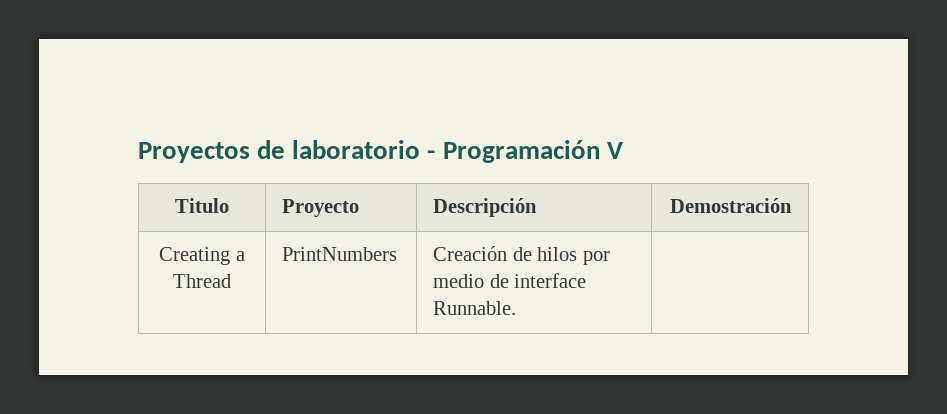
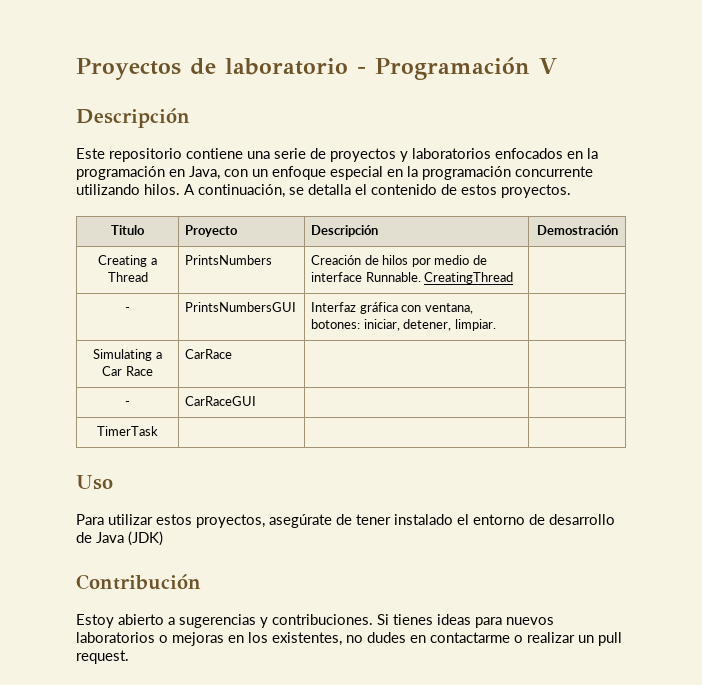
  Proyectos de laboratorio - Programación V
+ Descripción
+ Este repositorio contiene una serie de proyectos y laboratorios enfocados en la programación en Java, con un enfoque especial en la programación concurrente utilizando hilos. A continuación, se detalla el contenido de estos proyectos.
- Creating a Thread | PrintNumbers | Creación de hilos por medio de interface Runnable. |
+ Creating a Thread | PrintsNumbers | Creación de hilos por medio de interface Runnable. CreatingThread |
+ - | PrintsNumbersGUI | Interfaz gráfica con ventana, botones: iniciar, detener, limpiar. |
+ Simulating a Car Race | CarRace | |
+ - | CarRaceGUI | |
+ TimerTask | | |
+ Uso
+ Para utilizar estos proyectos, asegúrate de tener instalado el entorno de desarrollo de Java (JDK)
+ Contribución
+ Estoy abierto a sugerencias y contribuciones. Si tienes ideas para nuevos laboratorios o mejoras en los existentes, no dudes en contactarme o realizar un pull request.

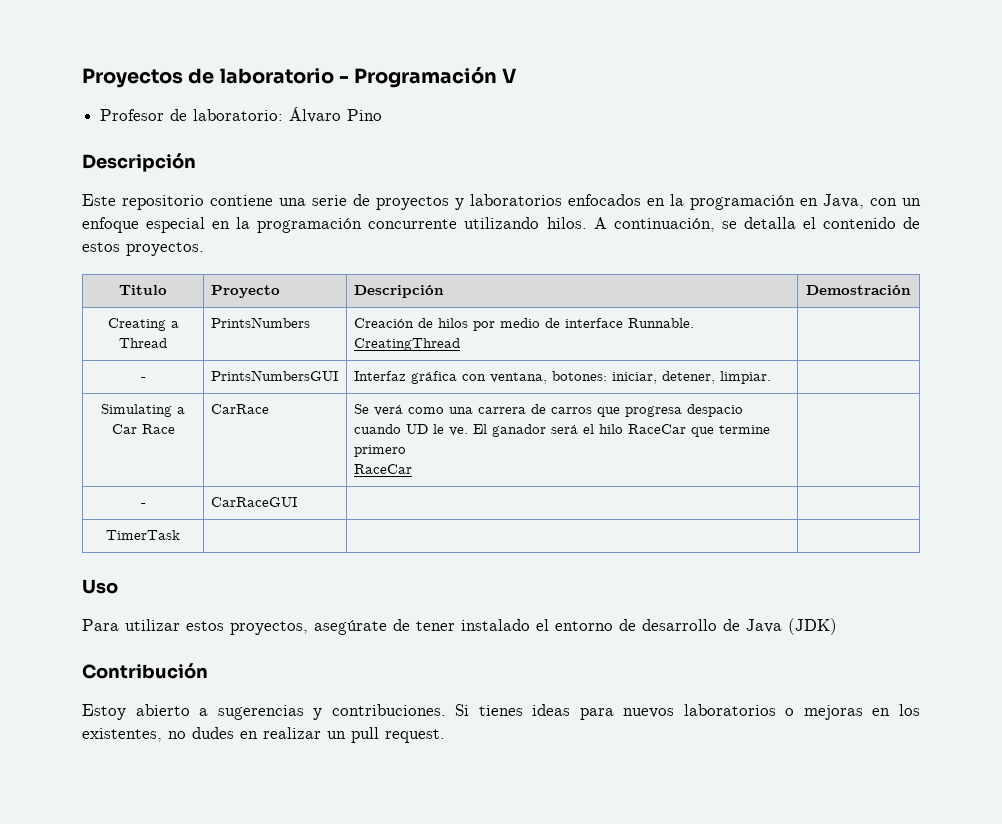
+ Profesor de laboratorio: Álvaro Pino
- Simulating a Car Race | CarRace | |
+ Simulating a Car Race | CarRace | Se verá como una carrera de carros que progresa despacio cuando UD le ve. El ganador será el hilo RaceCar que termine primero
+ RaceCar |
- Si tienes ideas para nuevos laboratorios o mejoras en los existentes, no dudes en contactarme o realizar un pull request.
+ Si tienes ideas para nuevos laboratorios o mejoras en los existentes, no dudes en realizar un pull request.

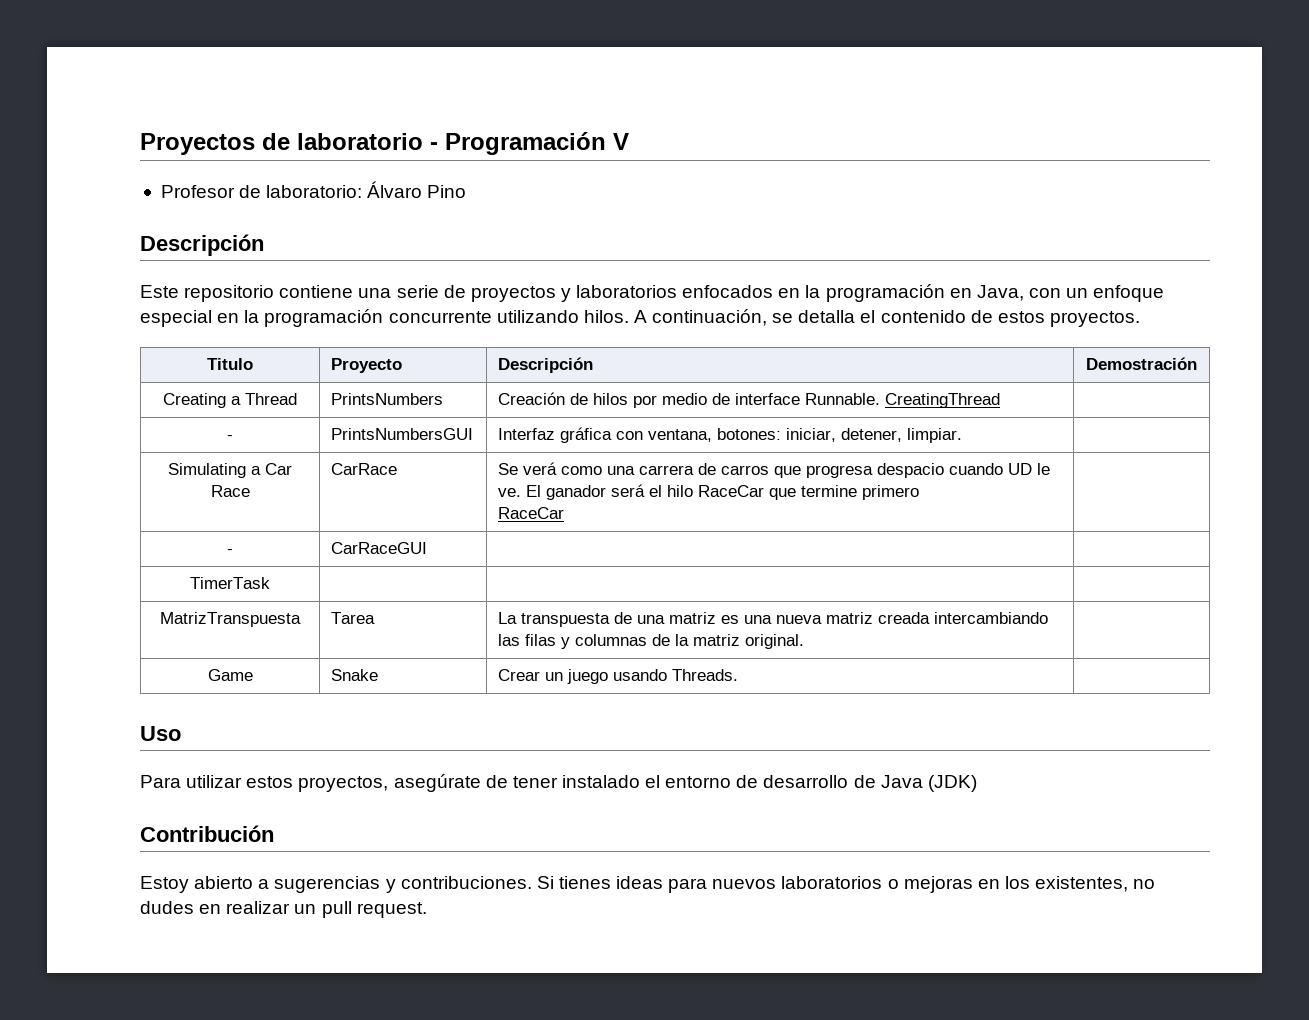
+ MatrizTranspuesta | Tarea | La transpuesta de una matriz es una nueva matriz creada intercambiando las filas y columnas de la matriz original. |
+ Game | Snake | Crear un juego usando Threads. |

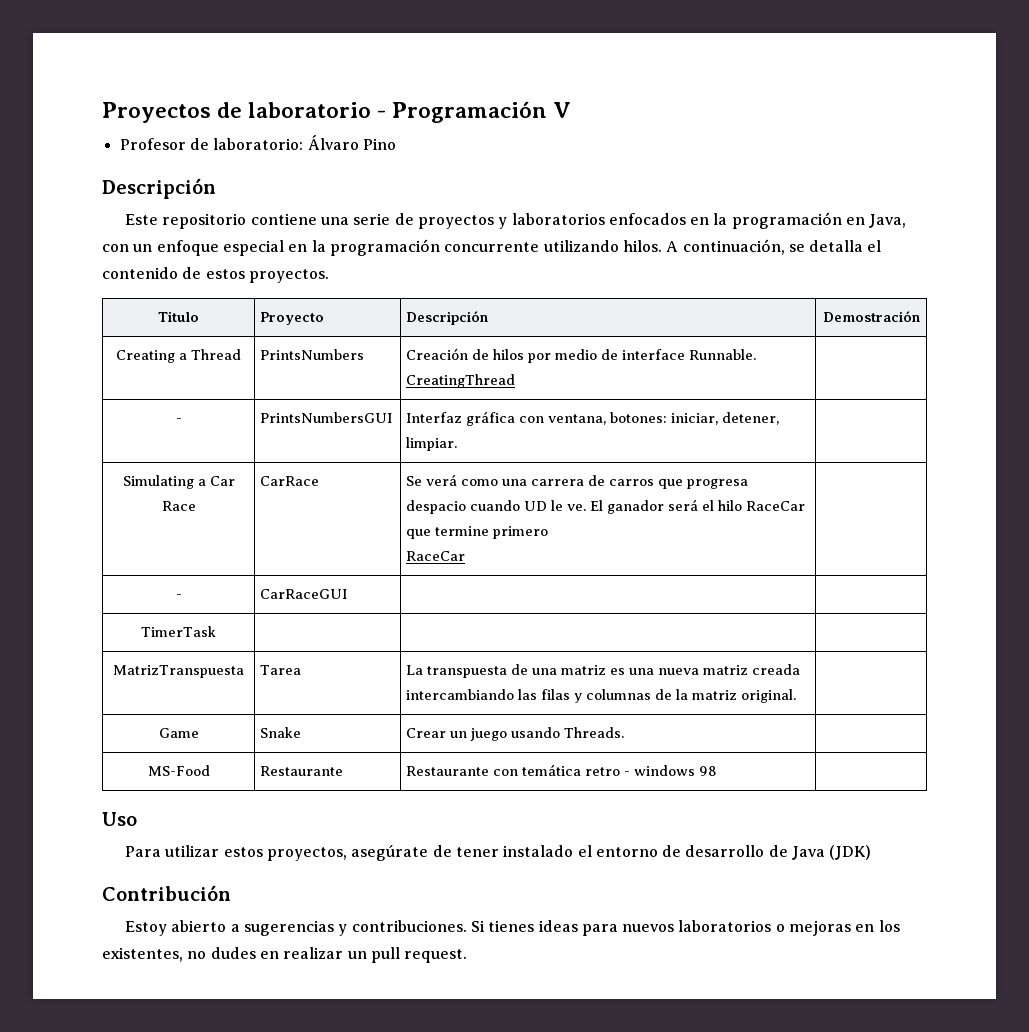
+ MS-Food | Restaurante | Restaurante con temática retro - windows 98 |

